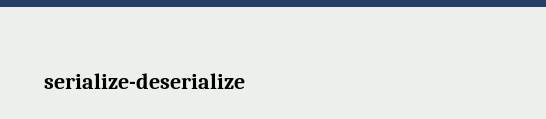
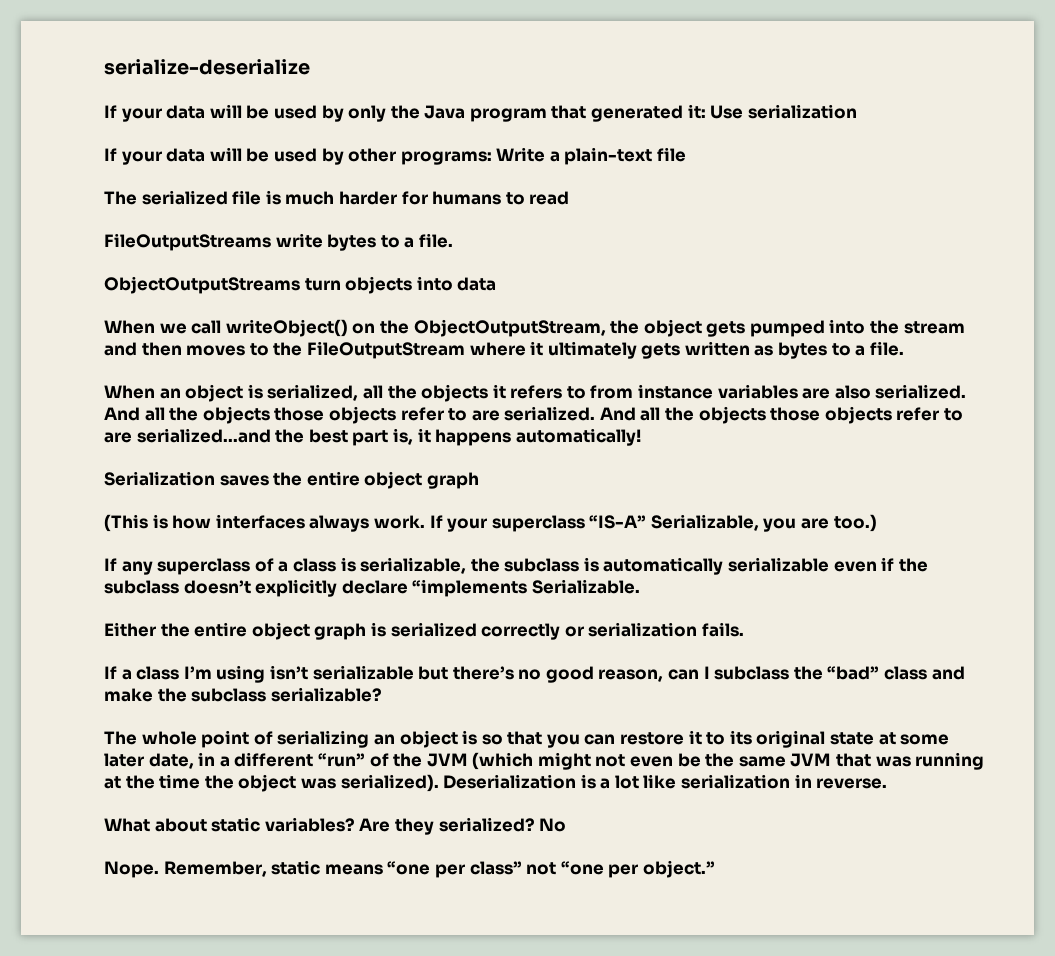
+ If your data will be used by only the Java program that generated it: Use serialization
+ If your data will be used by other programs: Write a plain-text file
+ The serialized file is much harder for humans to read
+ FileOutputStreams write bytes to a file.
+ ObjectOutputStreams turn objects into data
+ When we call writeObject() on the ObjectOutputStream, the object gets pumped into the stream and then moves to the FileOutputStream where it ultimately gets written as bytes to a file.
+ When an object is serialized, all the objects it refers to from instance variables are also serialized. And all the objects those objects refer to are serialized. And all the objects those objects refer to are serialized...and the best part is, it happens automatically!
+ Serialization saves the entire object graph
+ (This is how interfaces always work. If your superclass “IS-A” Serializable, you are too.)
+ If any superclass of a class is serializable, the subclass is automatically serializable even if the subclass doesn’t explicitly declare “implements Serializable.
+ Either the entire object graph is serialized correctly or serialization fails.
+ If a class I’m using isn’t serializable but there’s no good reason, can I subclass the “bad” class and make the subclass serializable?
+ The whole point of serializing an object is so that you can restore it to its original state at some later date, in a different “run” of the JVM (which might not even be the same JVM that was running at the time the object was serialized). Deserialization is a lot like serialization in reverse.
+ What about static variables? Are they serialized? No
+ Nope. Remember, static means “one per class” not “one per object.”

